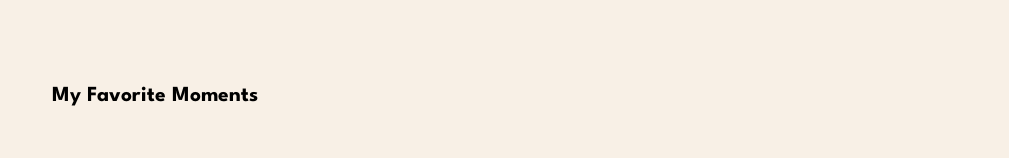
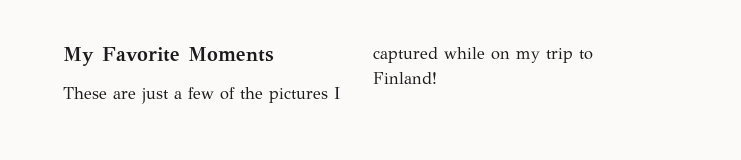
+ These are just a few of the pictures I captured while on my trip to Finland!

